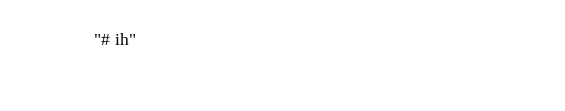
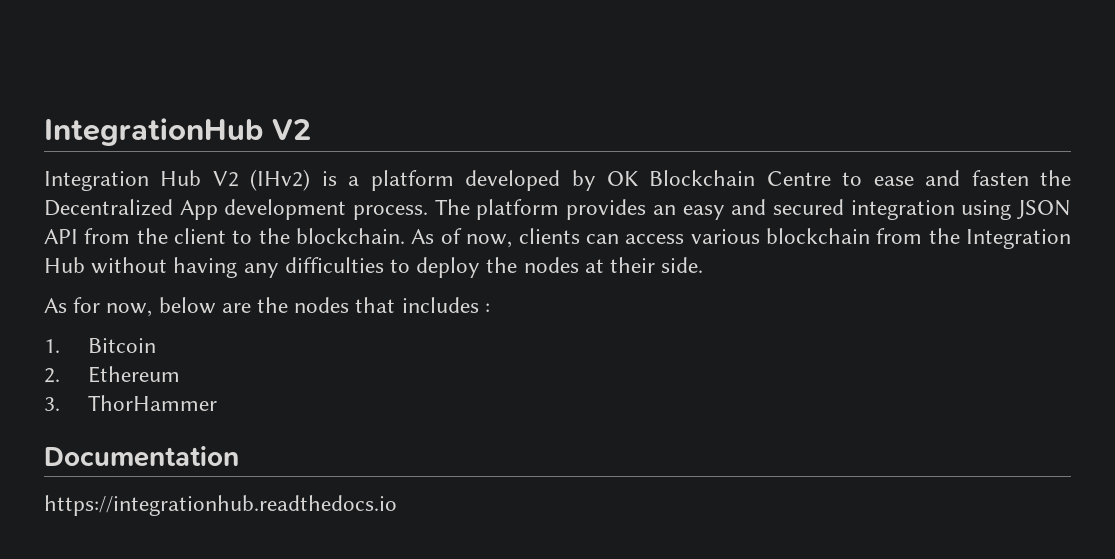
- "# ih"
+ IntegrationHub V2
+ Integration Hub V2 (IHv2) is a platform developed by OK Blockchain Centre to ease and fasten the Decentralized App development process. The platform provides an easy and secured integration using JSON API from the client to the blockchain. As of now, clients can access various blockchain from the Integration Hub without having any difficulties to deploy the nodes at their side.
+ As for now, below are the nodes that includes :
+ 1. Bitcoin
+ 2. Ethereum
+ 3. ThorHammer
+ Documentation
+ https://integrationhub.readthedocs.io

